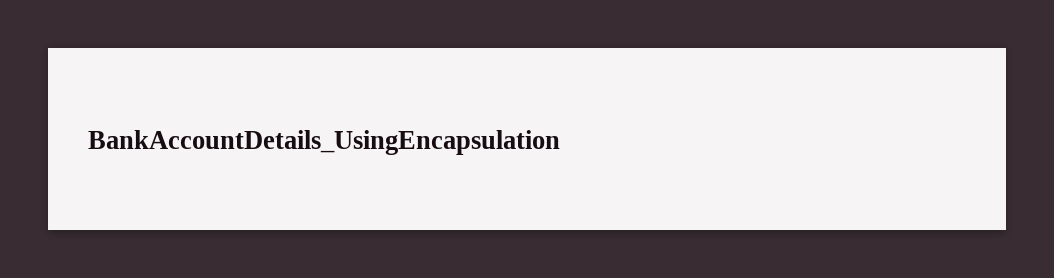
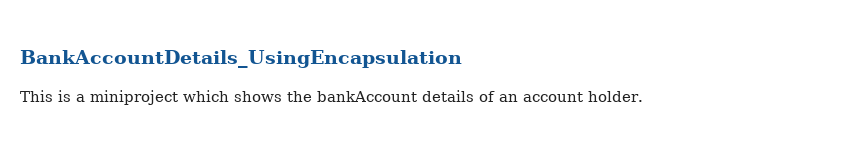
+ This is a miniproject which shows the bankAccount details of an account holder.

